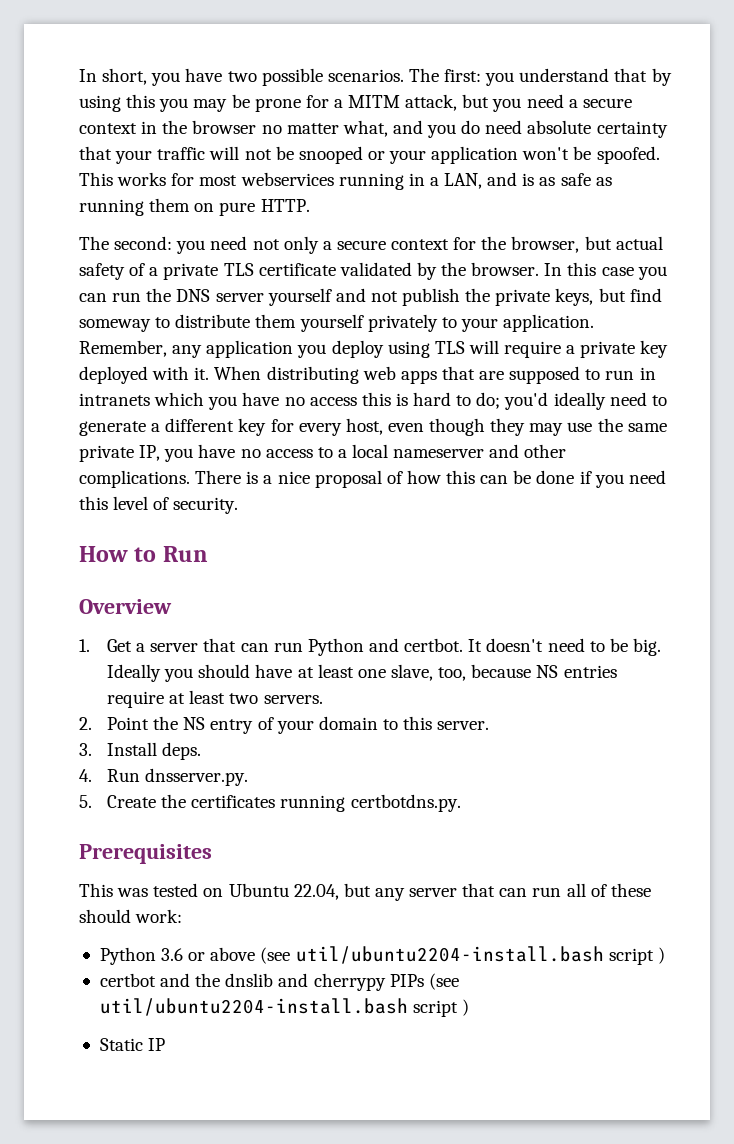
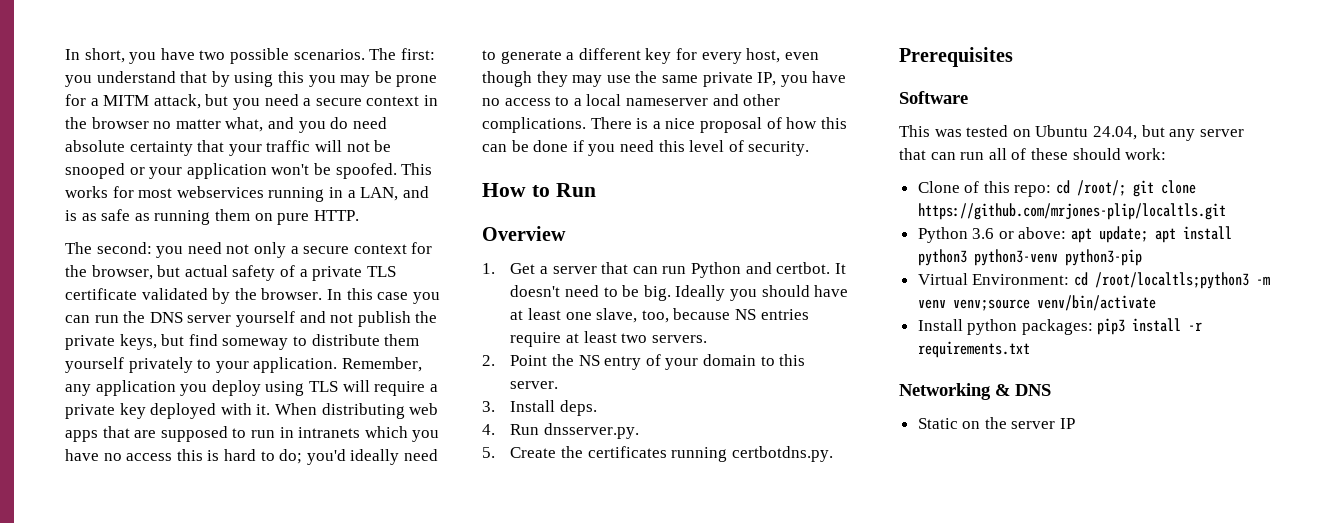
+ Software
- This was tested on Ubuntu 22.04, but any server that can run all of these should work:
+ This was tested on Ubuntu 24.04, but any server that can run all of these should work:
- Python 3.6 or above (see util/ubuntu2204-install.bash script )
- certbot and the dnslib and cherrypy PIPs (see util/ubuntu2204-install.bash script )
- Static IP
+ Clone of this repo: cd /root/; git clone https://github.com/mrjones-plip/localtls.git
+ Python 3.6 or above: apt update; apt install python3 python3-venv python3-pip
+ Virtual Environment: cd /root/localtls;python3 -m venv venv;source venv/bin/activate
+ Install python packages: pip3 install -r requirements.txt
+ Networking & DNS
+ Static on the server IP

